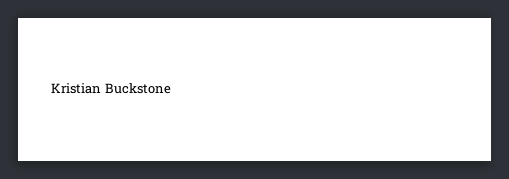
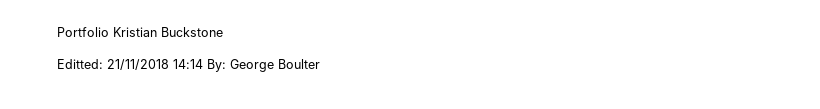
- Kristian Buckstone
+ Portfolio Kristian Buckstone
+ Editted: 21/11/2018 14:14 By: George Boulter

